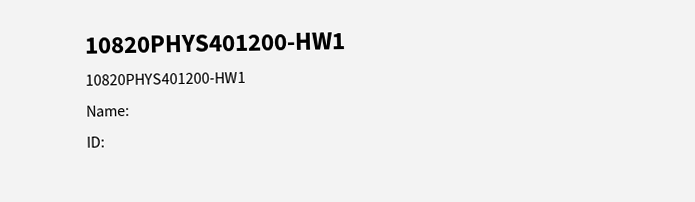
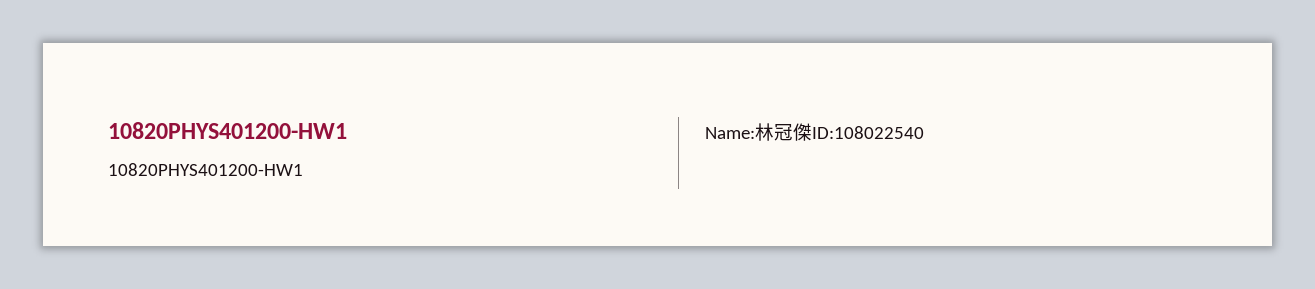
- Name:
- ID:
+ Name:林冠傑ID:108022540

